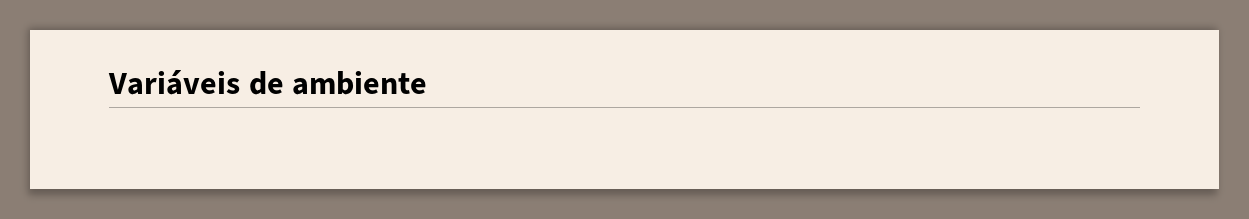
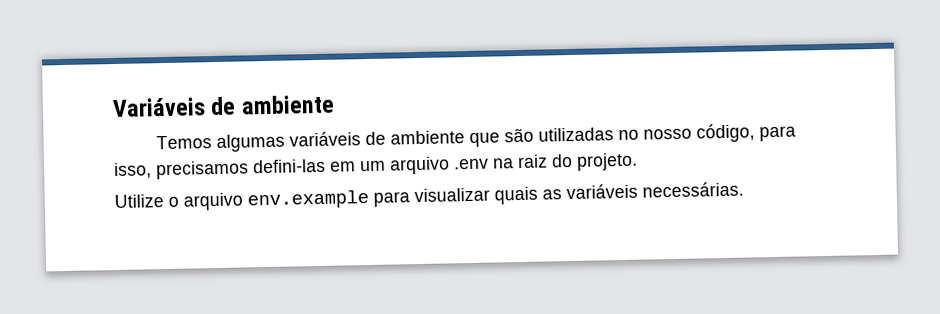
+ Temos algumas variáveis de ambiente que são utilizadas no nosso código, para isso, precisamos defini-las em um arquivo .env na raiz do projeto.
+ Utilize o arquivo env.example para visualizar quais as variáveis necessárias.

